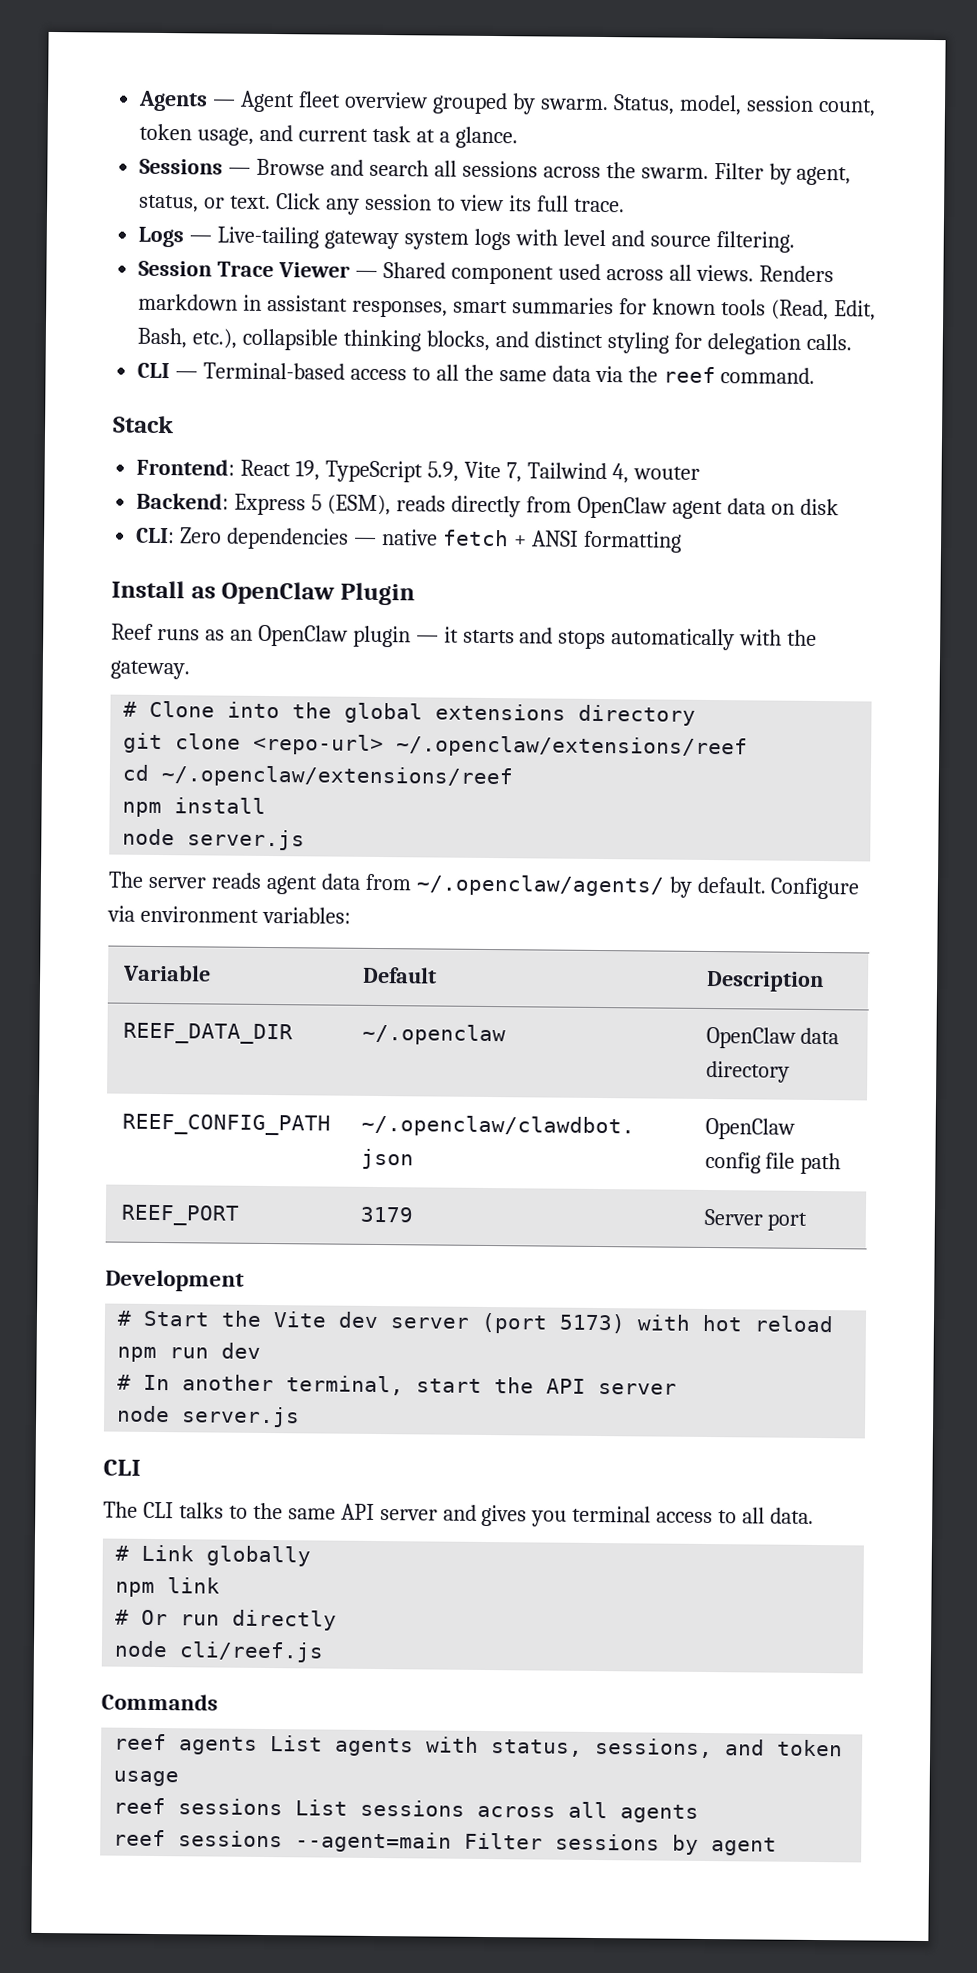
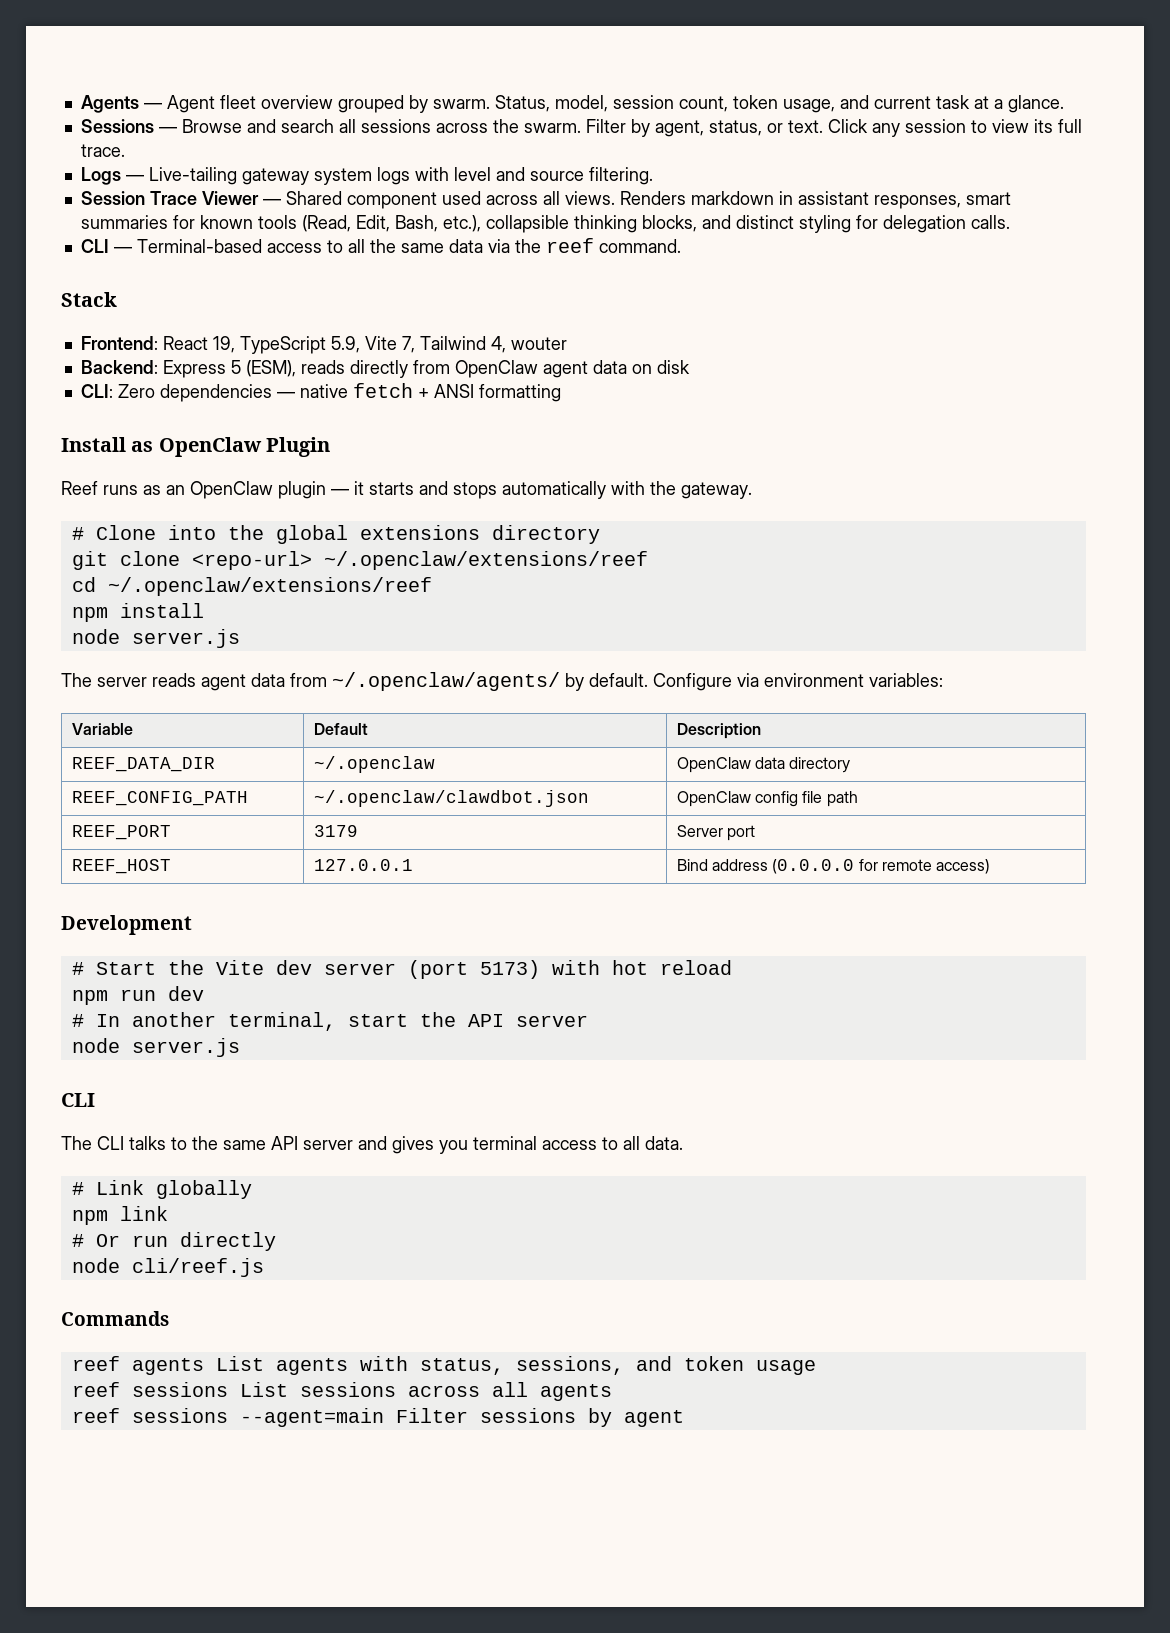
+ REEF_HOST | 127.0.0.1 | Bind address (0.0.0.0 for remote access)

